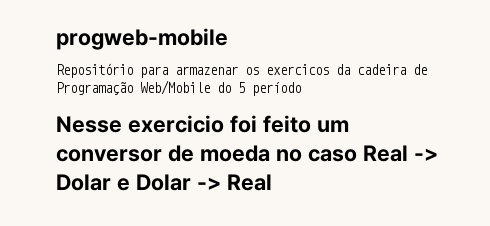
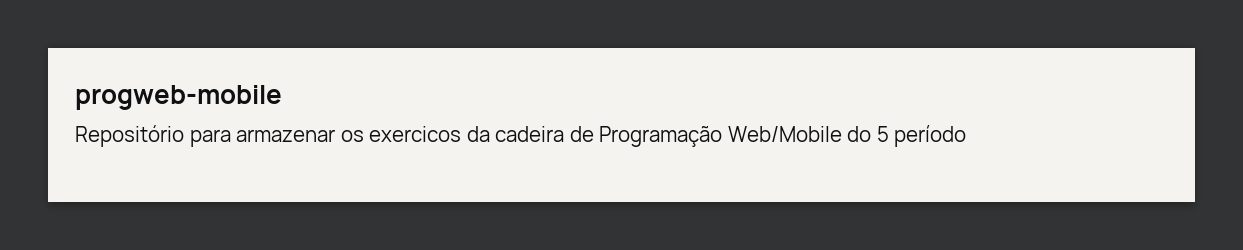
- Nesse exercicio foi feito um conversor de moeda no caso Real -> Dolar e Dolar -> Real

